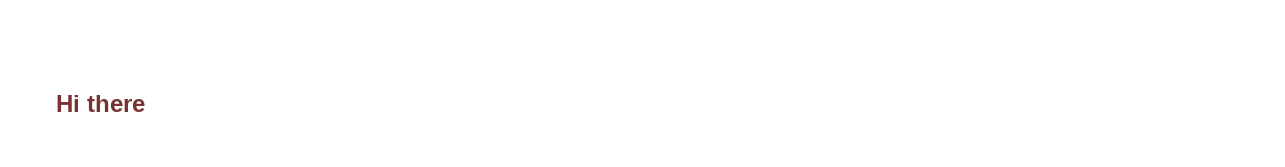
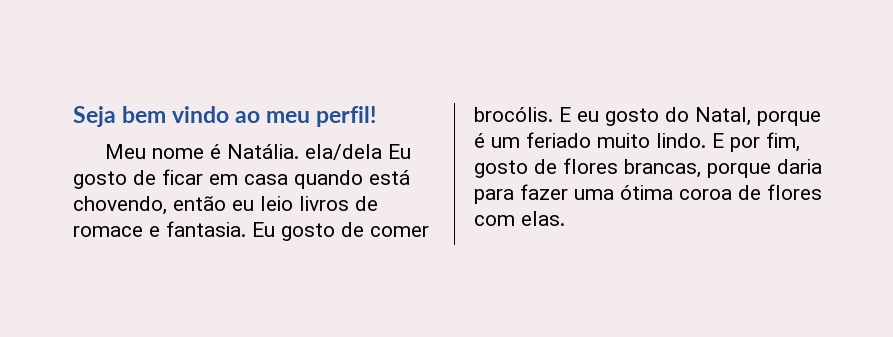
- Hi there
+ Seja bem vindo ao meu perfil!
+ Meu nome é Natália. ela/dela Eu gosto de ficar em casa quando está chovendo, então eu leio livros de romace e fantasia. Eu gosto de comer brocólis. E eu gosto do Natal, porque é um feriado muito lindo. E por fim, gosto de flores brancas, porque daria para fazer uma ótima coroa de flores com elas.

